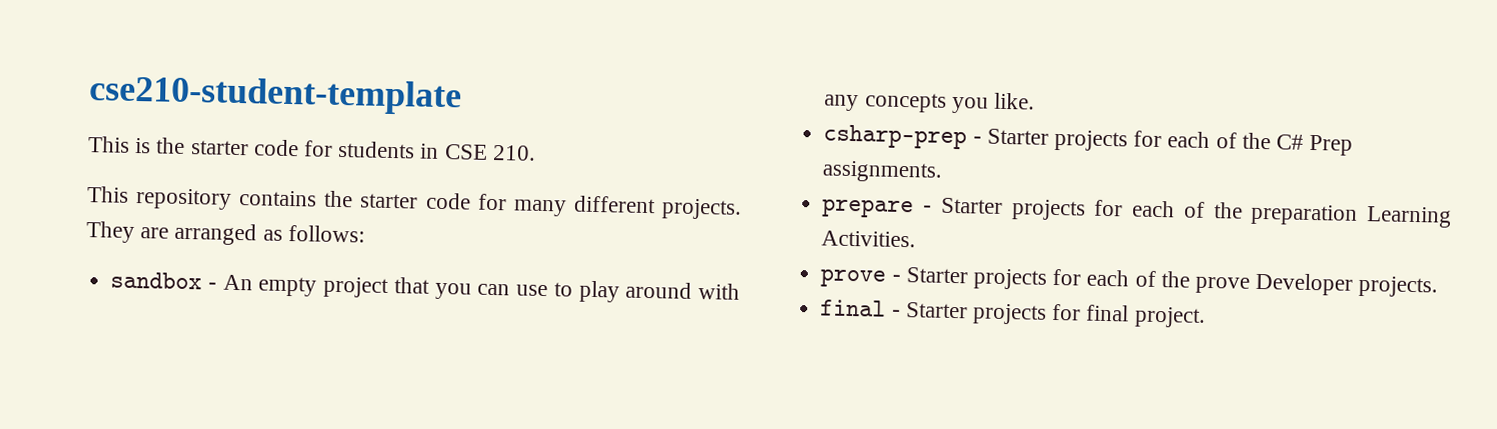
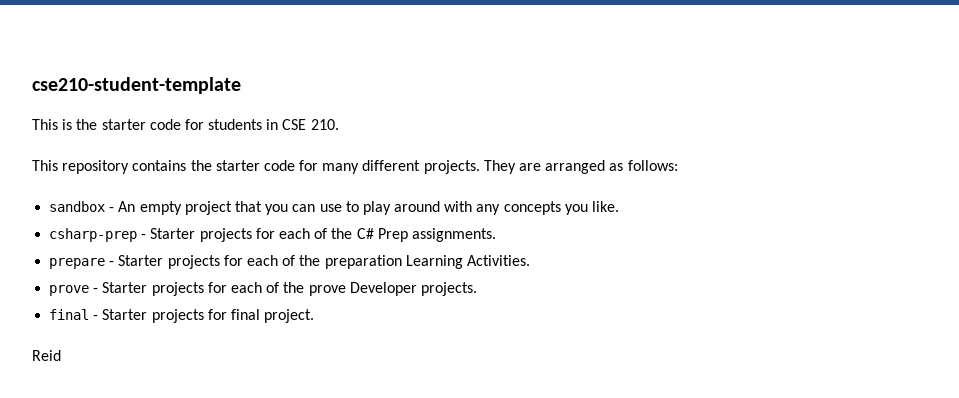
+ Reid

